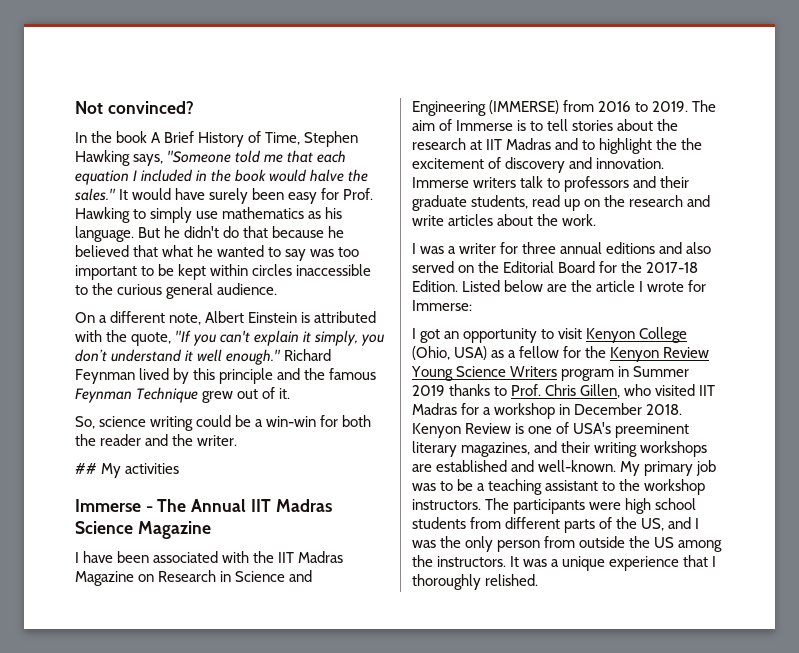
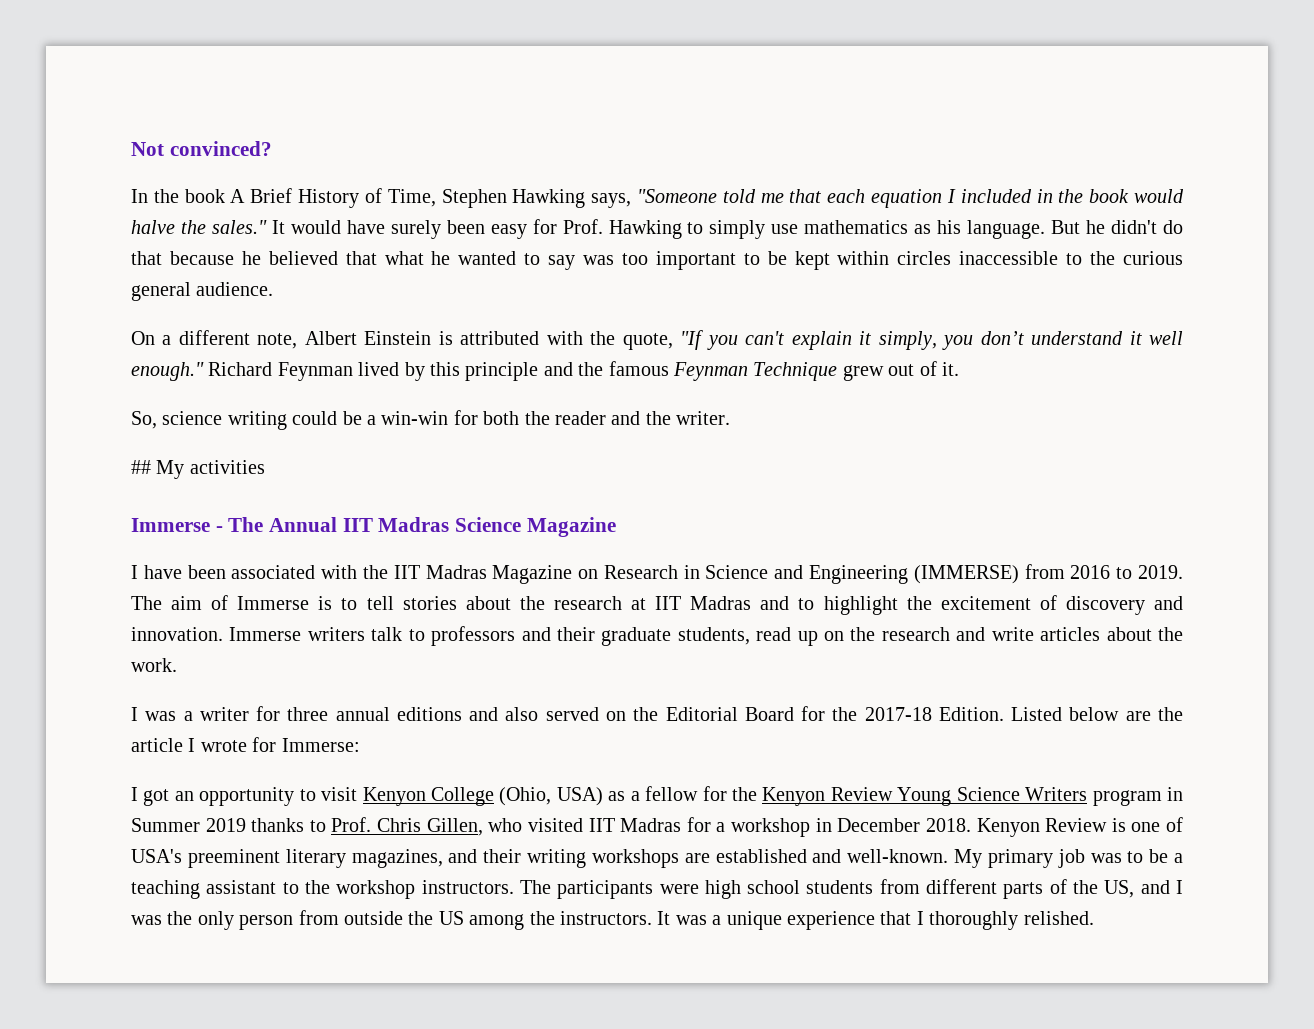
- The aim of Immerse is to tell stories about the research at IIT Madras and to highlight the the excitement of discovery and innovation.
+ The aim of Immerse is to tell stories about the research at IIT Madras and to highlight the excitement of discovery and innovation.

